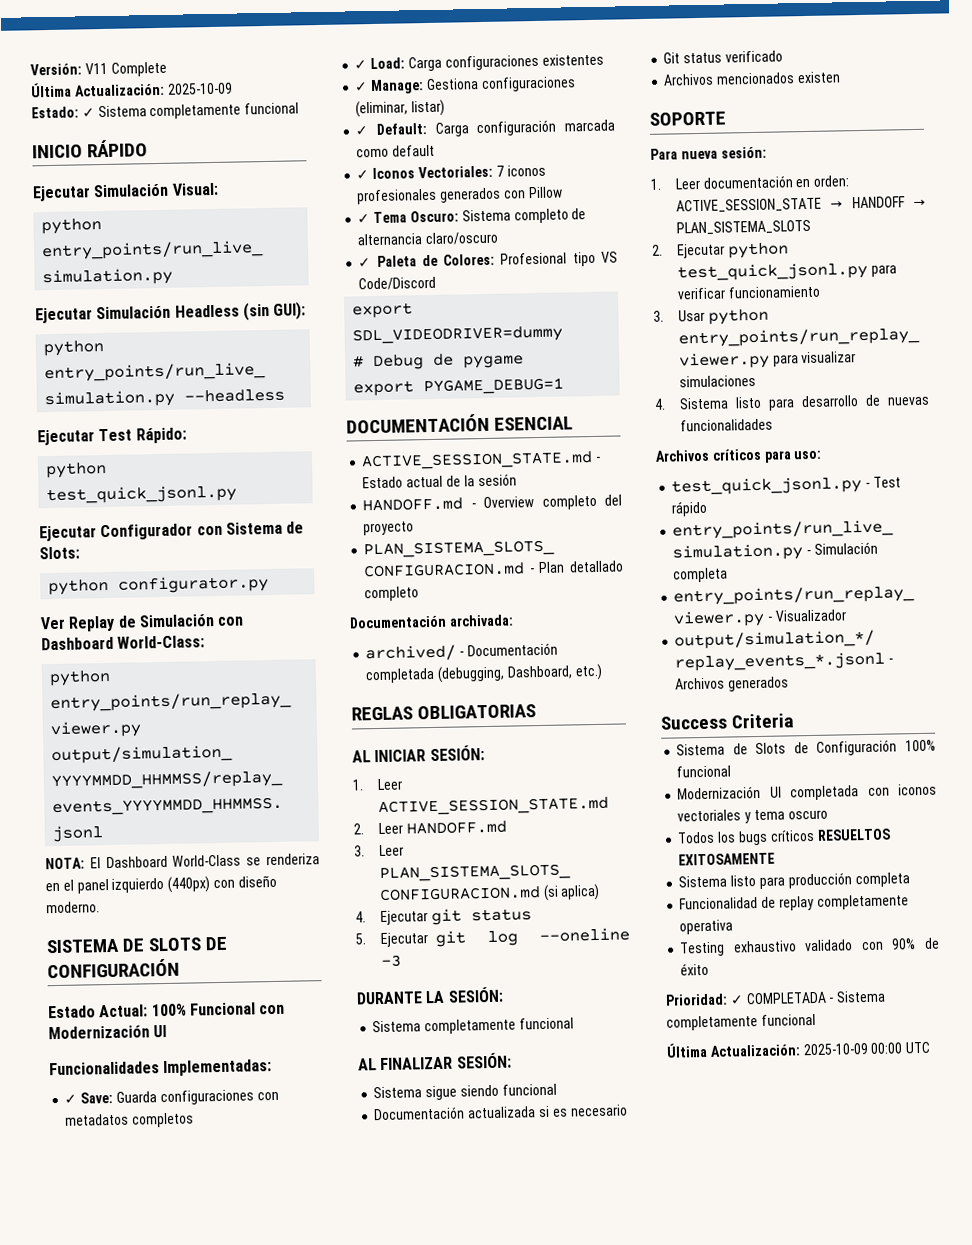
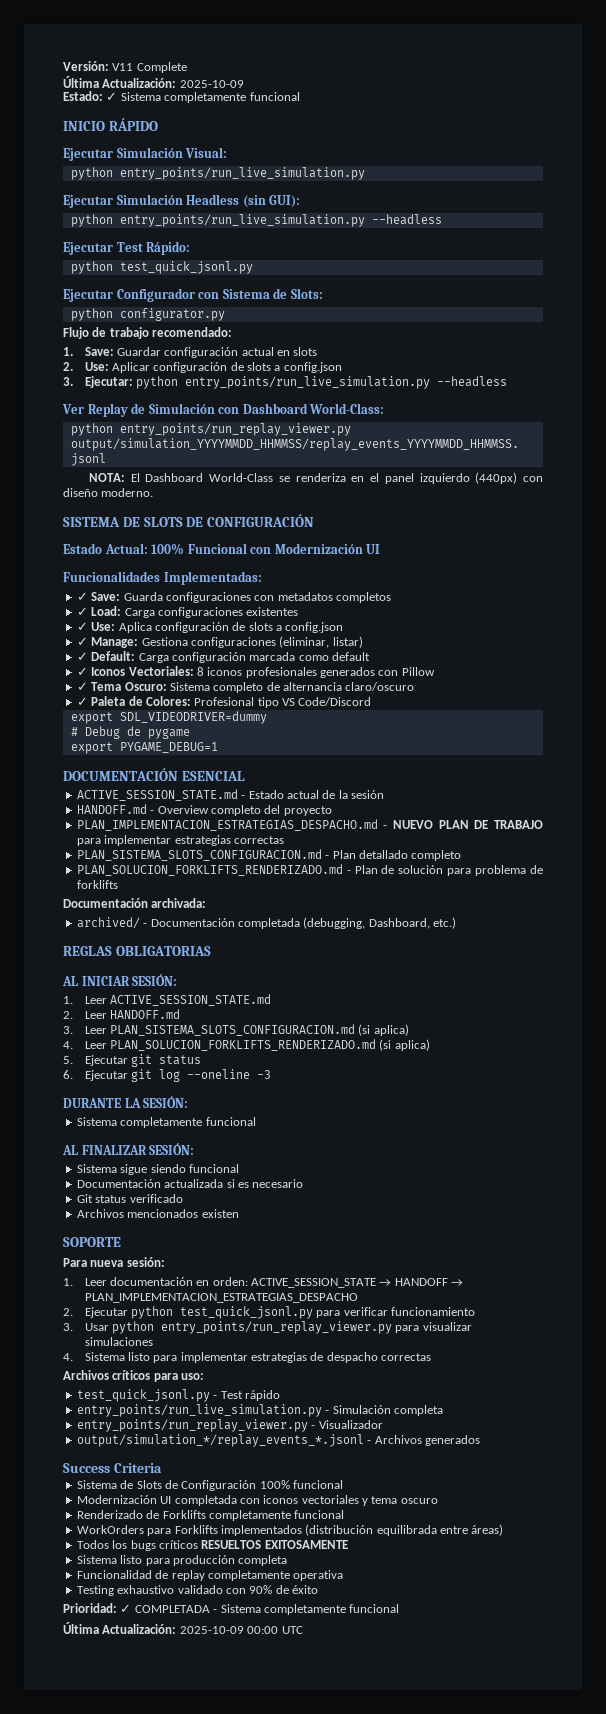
+ Flujo de trabajo recomendado:
+ 1. Save: Guardar configuración actual en slots
+ 2. Use: Aplicar configuración de slots a config.json
+ 3. Ejecutar: python entry_points/run_live_simulation.py --headless
+ ✓ Use: Aplica configuración de slots a config.json
- ✓ Iconos Vectoriales: 7 iconos profesionales generados con Pillow
+ ✓ Iconos Vectoriales: 8 iconos profesionales generados con Pillow
+ PLAN_IMPLEMENTACION_ESTRATEGIAS_DESPACHO.md - NUEVO PLAN DE TRABAJO para implementar estrategias correctas
+ PLAN_SOLUCION_FORKLIFTS_RENDERIZADO.md - Plan de solución para problema de forklifts
- 4. Ejecutar git status
+ 4. Leer PLAN_SOLUCION_FORKLIFTS_RENDERIZADO.md (si aplica)
+ 5. Ejecutar git status
- 5. Ejecutar git log --oneline -3
+ 6. Ejecutar git log --oneline -3
- 1. Leer documentación en orden: ACTIVE_SESSION_STATE → HANDOFF → PLAN_SISTEMA_SLOTS
+ 1. Leer documentación en orden: ACTIVE_SESSION_STATE → HANDOFF → PLAN_IMPLEMENTACION_ESTRATEGIAS_DESPACHO
- 4. Sistema listo para desarrollo de nuevas funcionalidades
+ 4. Sistema listo para implementar estrategias de despacho correctas
+ Renderizado de Forklifts completamente funcional
+ WorkOrders para Forklifts implementados (distribución equilibrada entre áreas)

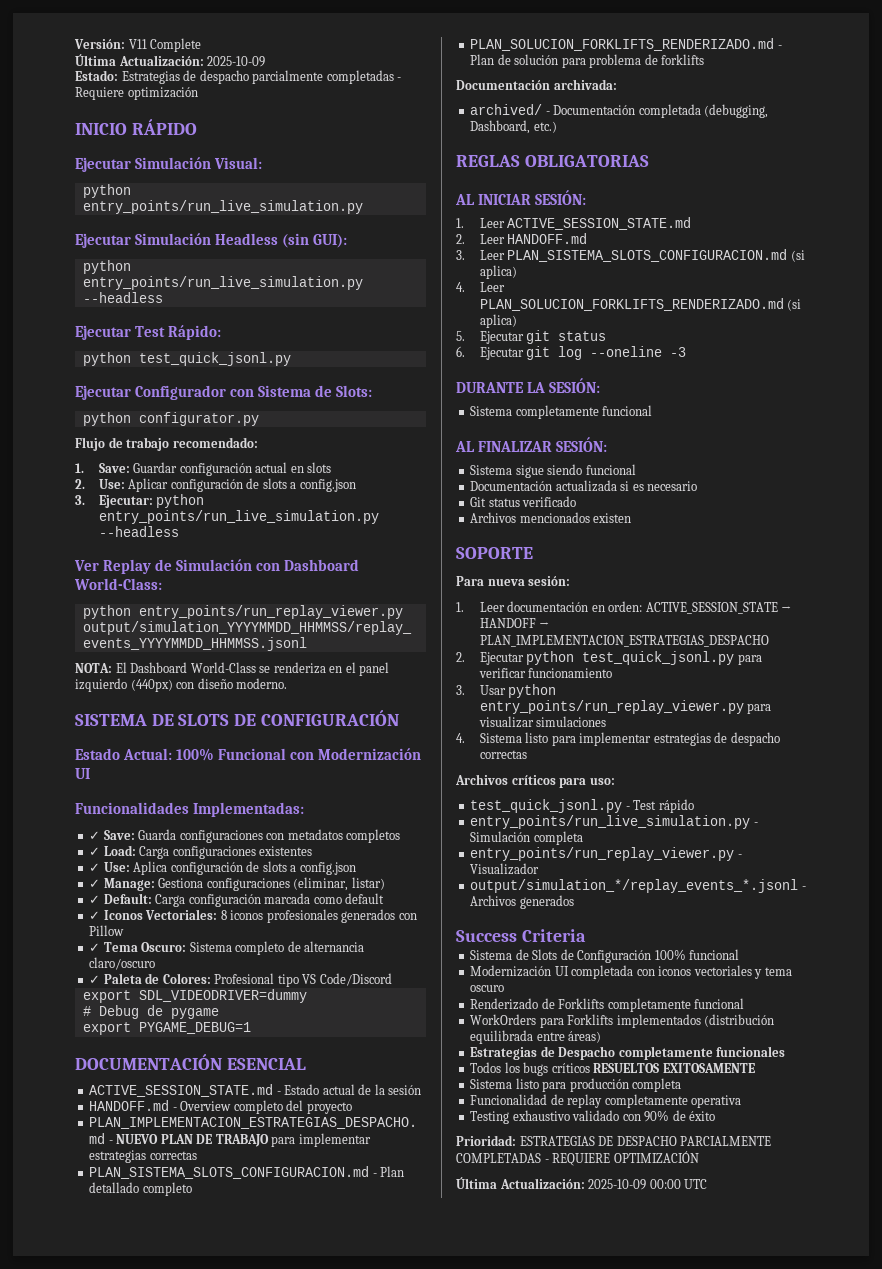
- Estado: ✓ Sistema completamente funcional
+ Estado: Estrategias de despacho parcialmente completadas - Requiere optimización
+ Estrategias de Despacho completamente funcionales
- Prioridad: ✓ COMPLETADA - Sistema completamente funcional
+ Prioridad: ESTRATEGIAS DE DESPACHO PARCIALMENTE COMPLETADAS - REQUIERE OPTIMIZACIÓN

